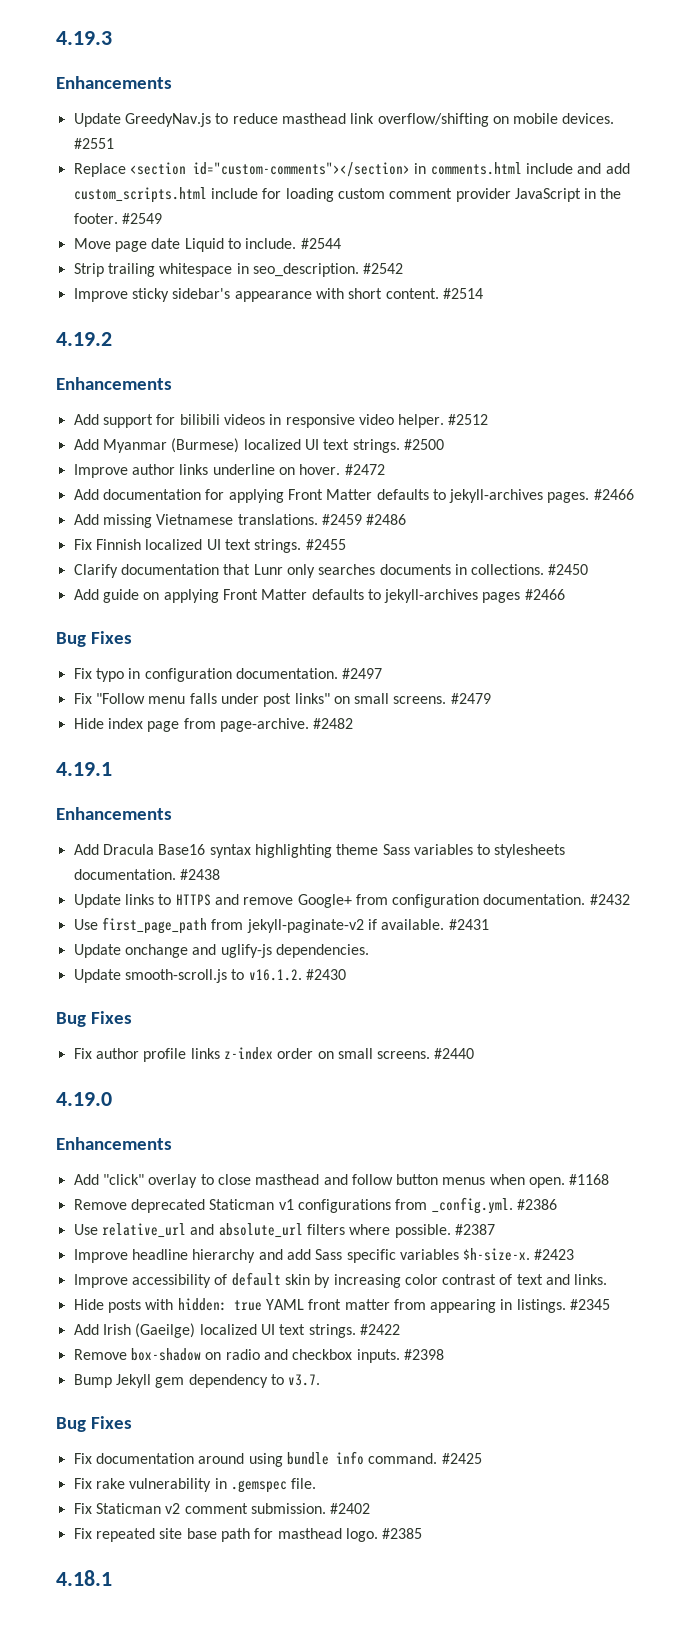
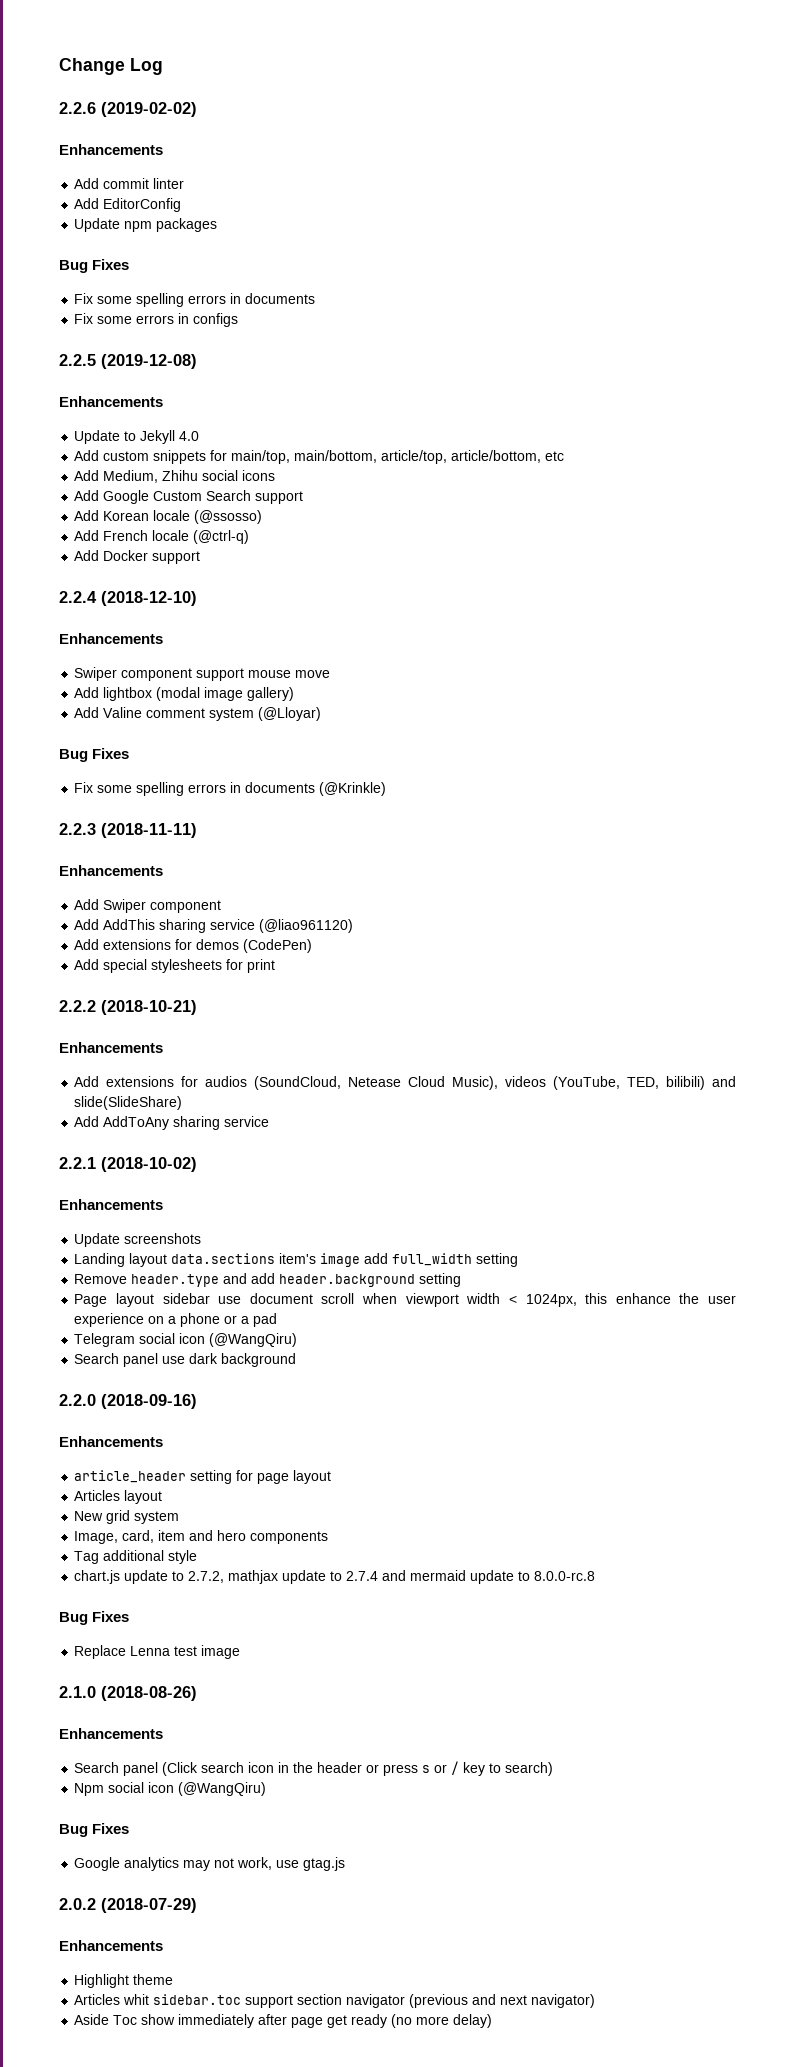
- 4.19.3
+ Change Log
+ 2.2.6 (2019-02-02)
  Enhancements
- Update GreedyNav.js to reduce masthead link overflow/shifting on mobile devices. #2551
- Replace <section id="custom-comments"></section> in comments.html include and add custom_scripts.html include for loading custom comment provider JavaScript in the footer. #2549
- Move page date Liquid to include. #2544
- Strip trailing whitespace in seo_description. #2542
- Improve sticky sidebar's appearance with short content. #2514
- 4.19.2
+ Add commit linter
+ Add EditorConfig
+ Update npm packages
+ Bug Fixes
+ Fix some spelling errors in documents
+ Fix some errors in configs
+ 2.2.5 (2019-12-08)
  Enhancements
- Add support for bilibili videos in responsive video helper. #2512
- Add Myanmar (Burmese) localized UI text strings. #2500
- Improve author links underline on hover. #2472
- Add documentation for applying Front Matter defaults to jekyll-archives pages. #2466
- Add missing Vietnamese translations. #2459 #2486
- Fix Finnish localized UI text strings. #2455
- Clarify documentation that Lunr only searches documents in collections. #2450
- Add guide on applying Front Matter defaults to jekyll-archives pages #2466
+ Update to Jekyll 4.0
+ Add custom snippets for main/top, main/bottom, article/top, article/bottom, etc
+ Add Medium, Zhihu social icons
+ Add Google Custom Search support
+ Add Korean locale (@ssosso)
+ Add French locale (@ctrl-q)
+ Add Docker support
+ 2.2.4 (2018-12-10)
+ Enhancements
+ Swiper component support mouse move
+ Add lightbox (modal image gallery)
+ Add Valine comment system (@Lloyar)
  Bug Fixes
- Fix typo in configuration documentation. #2497
- Fix "Follow menu falls under post links" on small screens. #2479
- Hide index page from page-archive. #2482
- 4.19.1
+ Fix some spelling errors in documents (@Krinkle)
+ 2.2.3 (2018-11-11)
  Enhancements
- Add Dracula Base16 syntax highlighting theme Sass variables to stylesheets documentation. #2438
- Update links to HTTPS and remove Google+ from configuration documentation. #2432
- Use first_page_path from jekyll-paginate-v2 if available. #2431
- Update onchange and uglify-js dependencies.
- Update smooth-scroll.js to v16.1.2. #2430
+ Add Swiper component
+ Add AddThis sharing service (@liao961120)
+ Add extensions for demos (CodePen)
+ Add special stylesheets for print
+ 2.2.2 (2018-10-21)
+ Enhancements
+ Add extensions for audios (SoundCloud, Netease Cloud Music), videos (YouTube, TED, bilibili) and slide(SlideShare)
+ Add AddToAny sharing service
+ 2.2.1 (2018-10-02)
+ Enhancements
+ Update screenshots
+ Landing layout data.sections item's image add full_width setting
+ Remove header.type and add header.background setting
+ Page layout sidebar use document scroll when viewport width < 1024px, this enhance the user experience on a phone or a pad
+ Telegram social icon (@WangQiru)
+ Search panel use dark background
+ 2.2.0 (2018-09-16)
+ Enhancements
+ article_header setting for page layout
+ Articles layout
+ New grid system
+ Image, card, item and hero components
+ Tag additional style
+ chart.js update to 2.7.2, mathjax update to 2.7.4 and mermaid update to 8.0.0-rc.8
  Bug Fixes
- Fix author profile links z-index order on small screens. #2440
- 4.19.0
+ Replace Lenna test image
+ 2.1.0 (2018-08-26)
  Enhancements
- Add "click" overlay to close masthead and follow button menus when open. #1168
- Remove deprecated Staticman v1 configurations from _config.yml. #2386
- Use relative_url and absolute_url filters where possible. #2387
- Improve headline hierarchy and add Sass specific variables $h-size-x. #2423
- Improve accessibility of default skin by increasing color contrast of text and links.
- Hide posts with hidden: true YAML front matter from appearing in listings. #2345
- Add Irish (Gaeilge) localized UI text strings. #2422
- Remove box-shadow on radio and checkbox inputs. #2398
- Bump Jekyll gem dependency to v3.7.
+ Search panel (Click search icon in the header or press s or / key to search)
+ Npm social icon (@WangQiru)
  Bug Fixes
- Fix documentation around using bundle info command. #2425
- Fix rake vulnerability in .gemspec file.
- Fix Staticman v2 comment submission. #2402
- Fix repeated site base path for masthead logo. #2385
- 4.18.1
+ Google analytics may not work, use gtag.js
+ 2.0.2 (2018-07-29)
+ Enhancements
+ Highlight theme
+ Articles whit sidebar.toc support section navigator (previous and next navigator)
+ Aside Toc show immediately after page get ready (no more delay)

